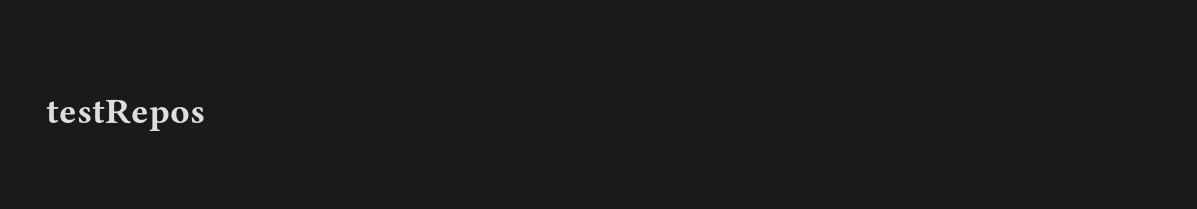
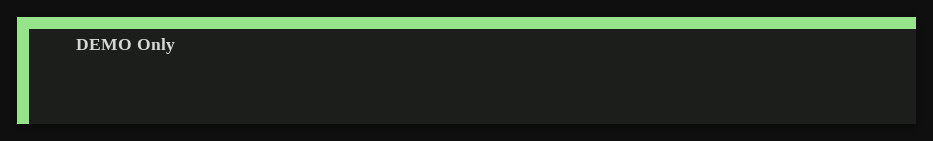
- testRepos
+ DEMO Only

